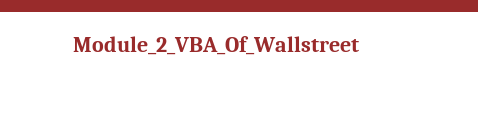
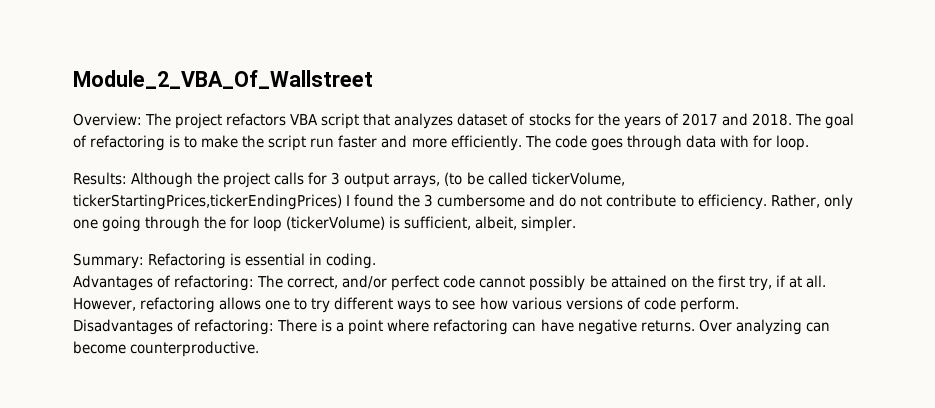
+ Overview: The project refactors VBA script that analyzes dataset of stocks for the years of 2017 and 2018. The goal of refactoring is to make the script run faster and more efficiently. The code goes through data with for loop.
+ Results: Although the project calls for 3 output arrays, (to be called tickerVolume, tickerStartingPrices,tickerEndingPrices) I found the 3 cumbersome and do not contribute to efficiency. Rather, only one going through the for loop (tickerVolume) is sufficient, albeit, simpler.
+ Summary: Refactoring is essential in coding.
+ Advantages of refactoring: The correct, and/or perfect code cannot possibly be attained on the first try, if at all. However, refactoring allows one to try different ways to see how various versions of code perform.
+ Disadvantages of refactoring: There is a point where refactoring can have negative returns. Over analyzing can become counterproductive.

